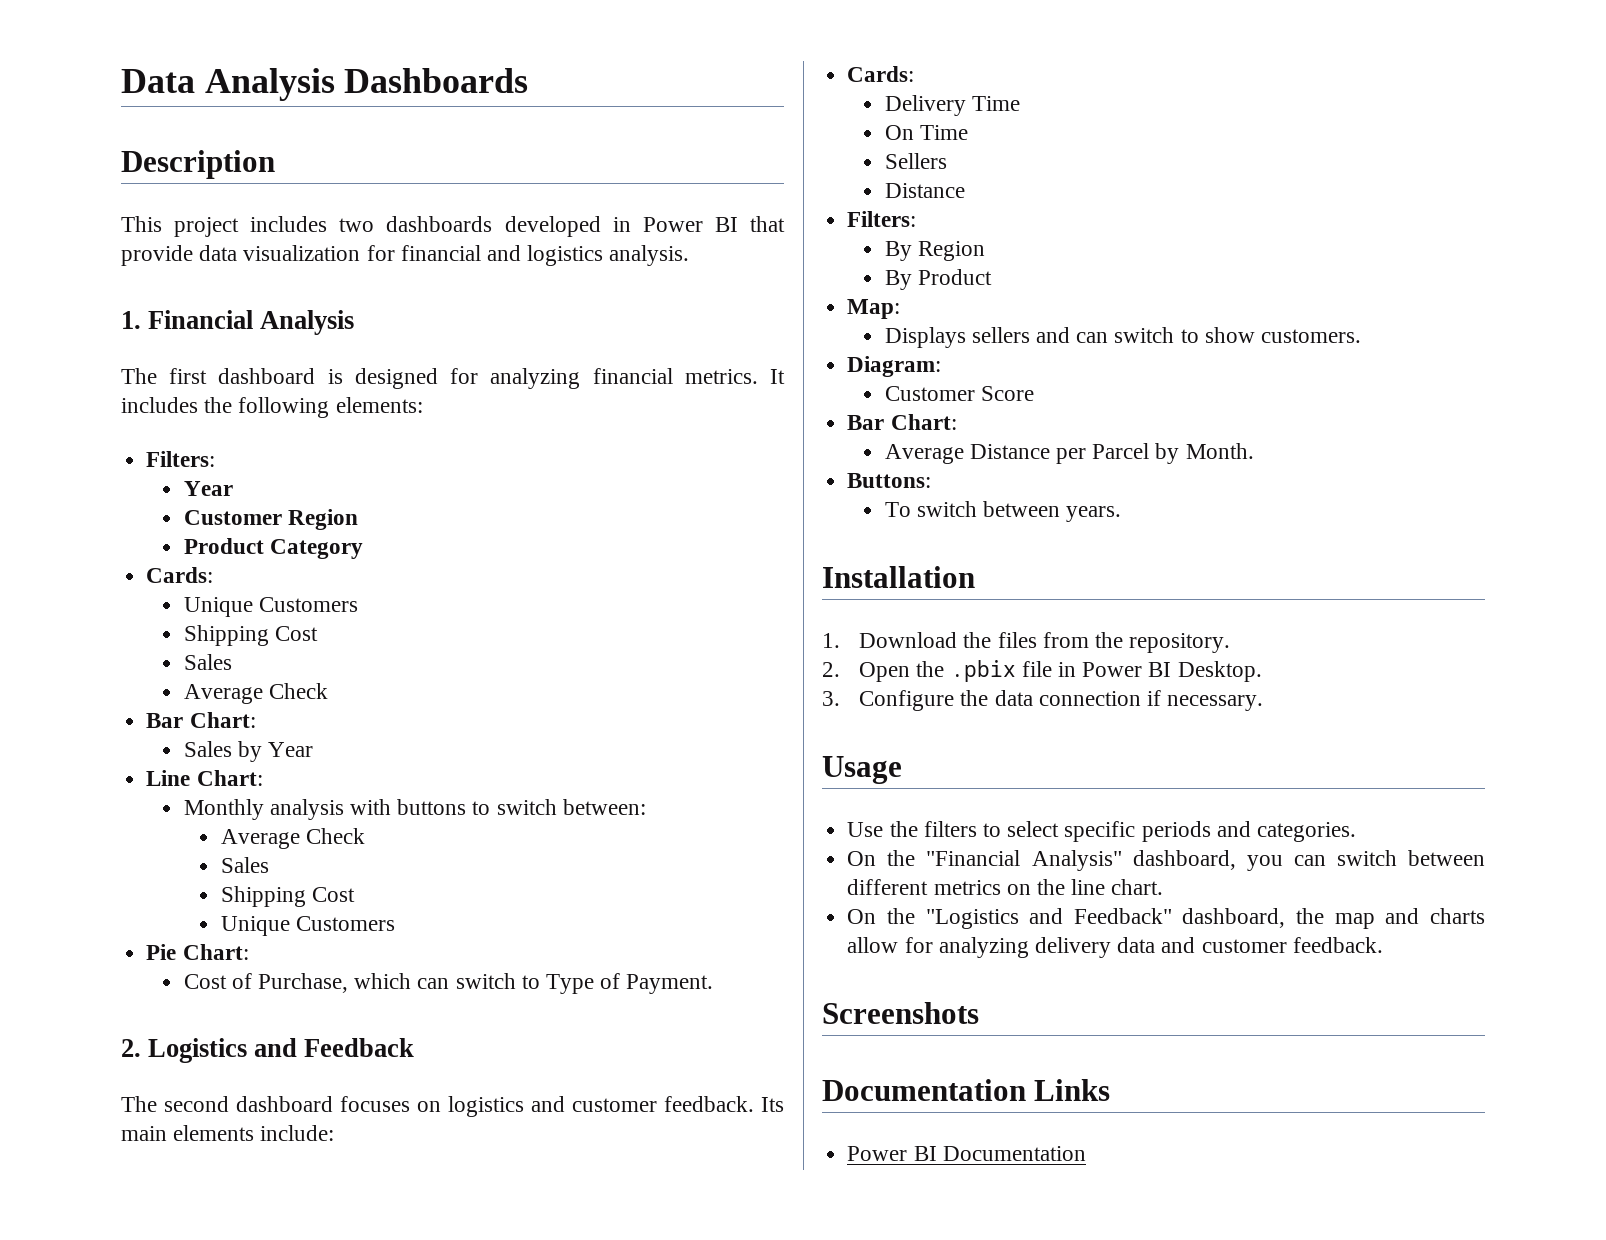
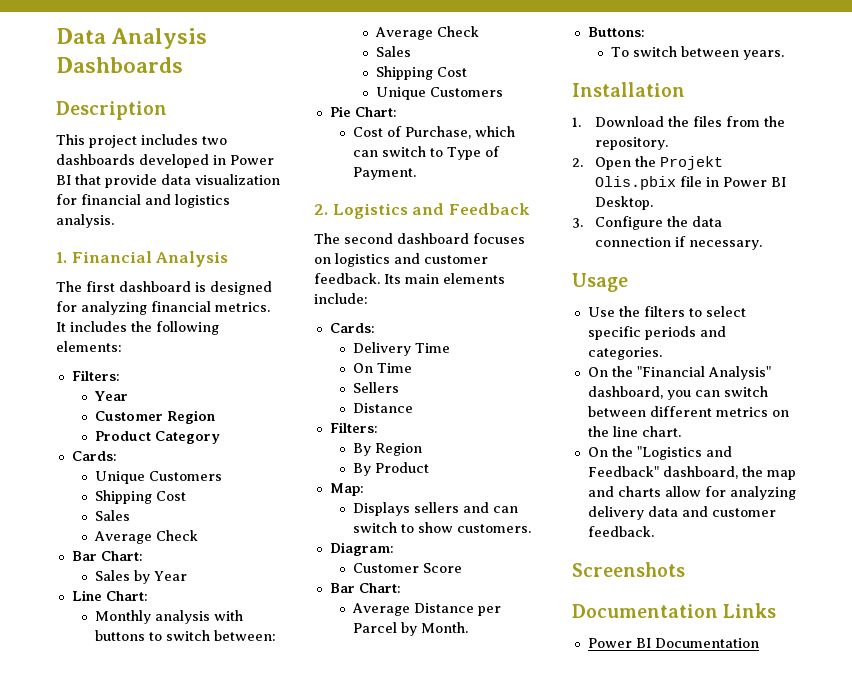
- 2. Open the .pbix file in Power BI Desktop.
+ 2. Open the Projekt Olis.pbix file in Power BI Desktop.

